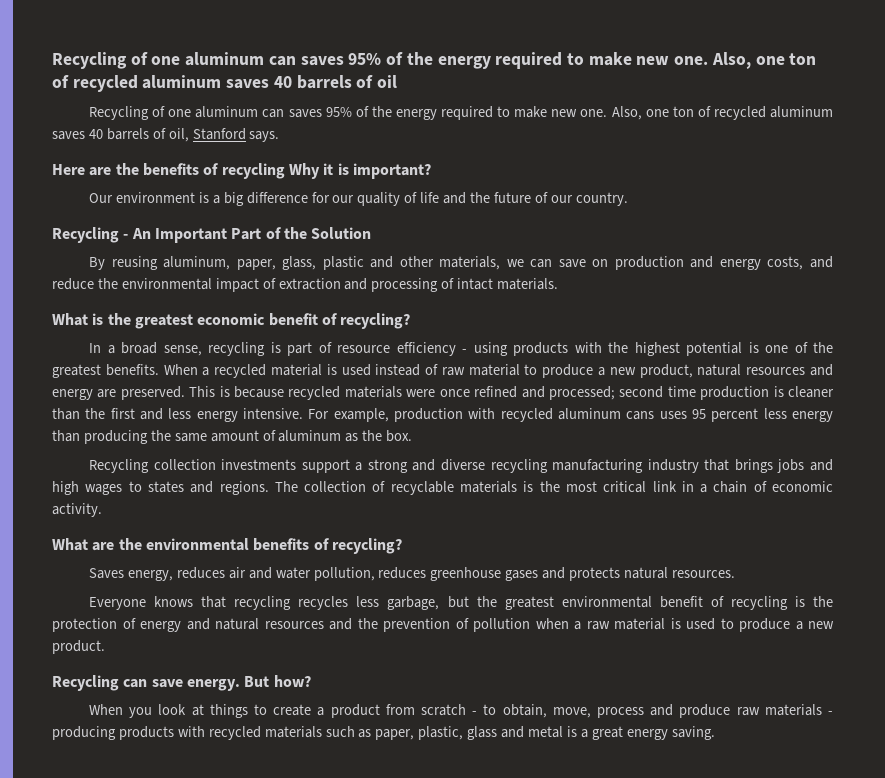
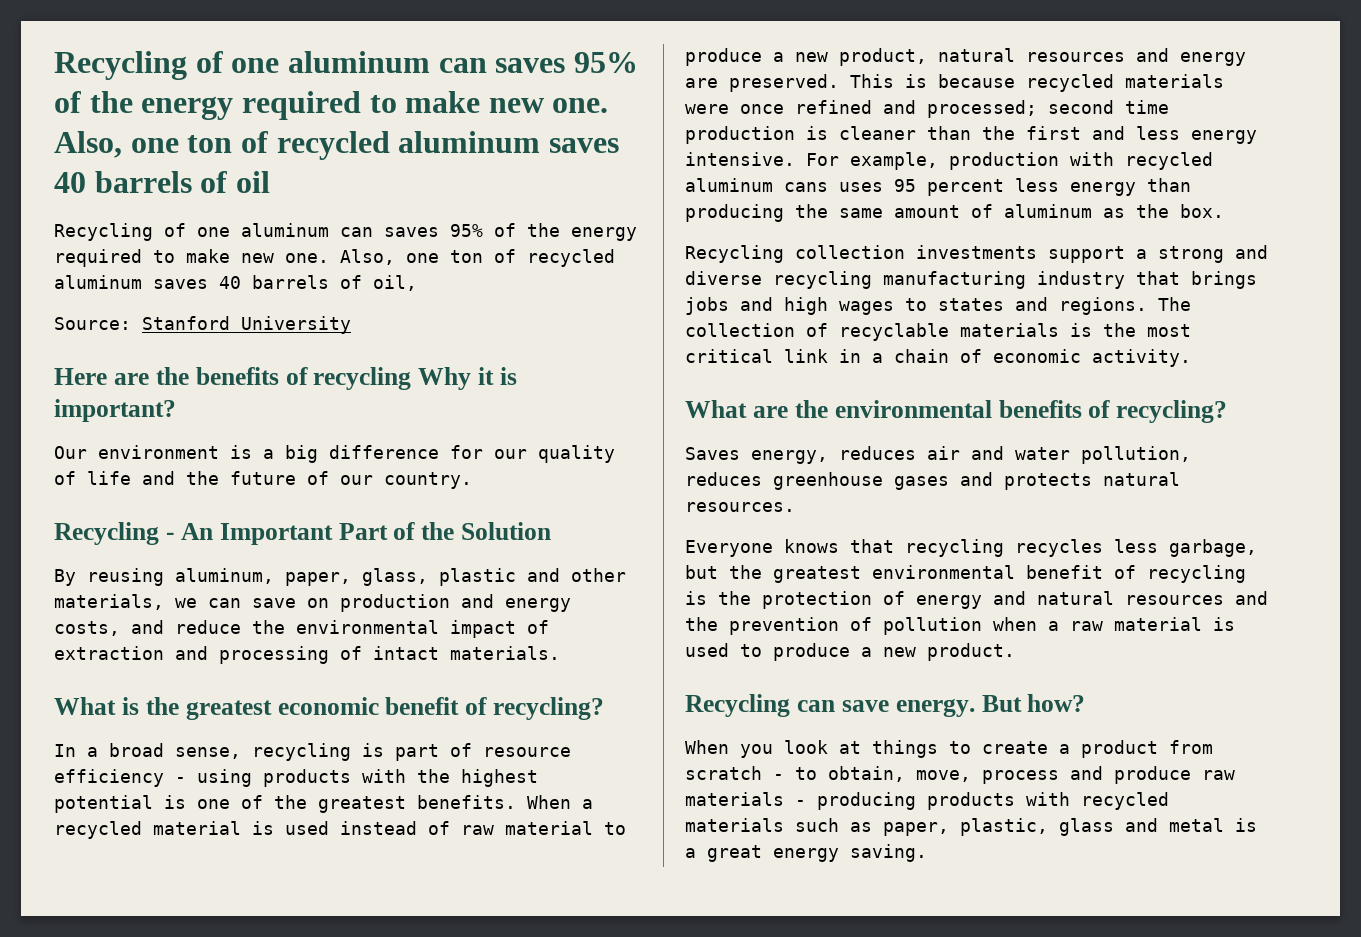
- Also, one ton of recycled aluminum saves 40 barrels of oil, Stanford says.
+ Also, one ton of recycled aluminum saves 40 barrels of oil,
+ Source: Stanford University

